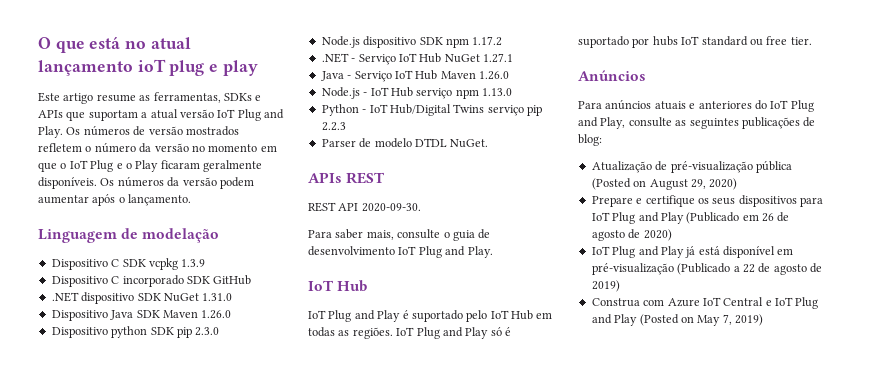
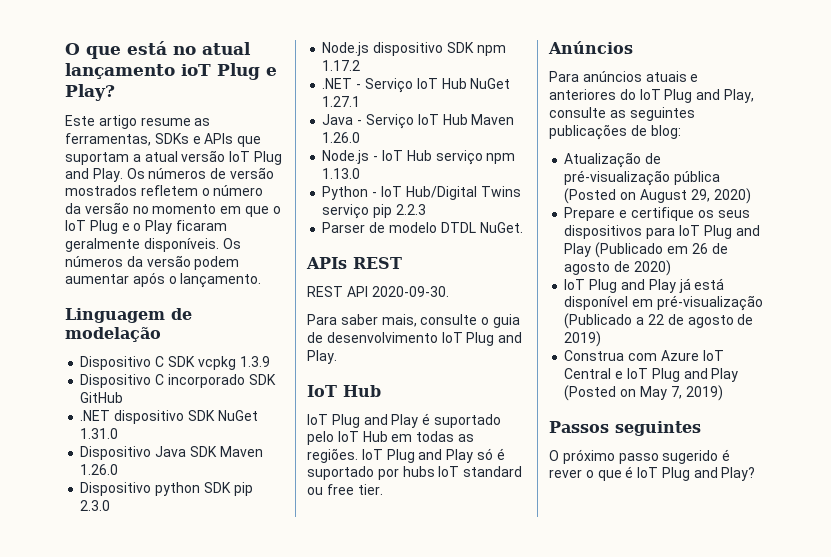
- O que está no atual lançamento ioT plug e play
+ O que está no atual lançamento ioT Plug e Play?
+ Passos seguintes
+ O próximo passo sugerido é rever o que é IoT Plug and Play?

